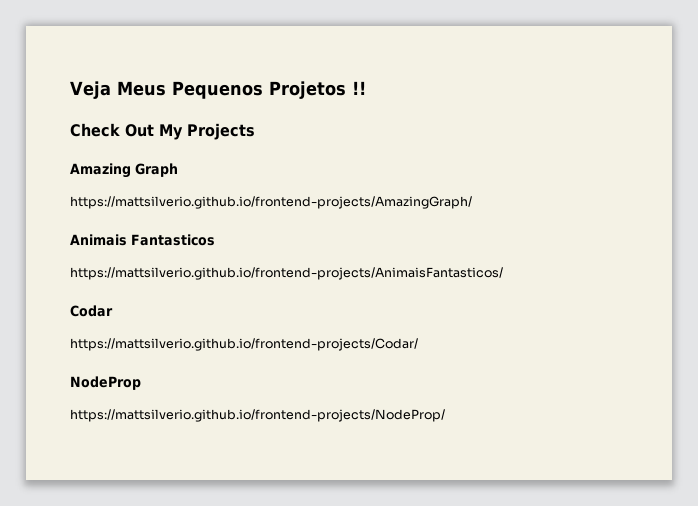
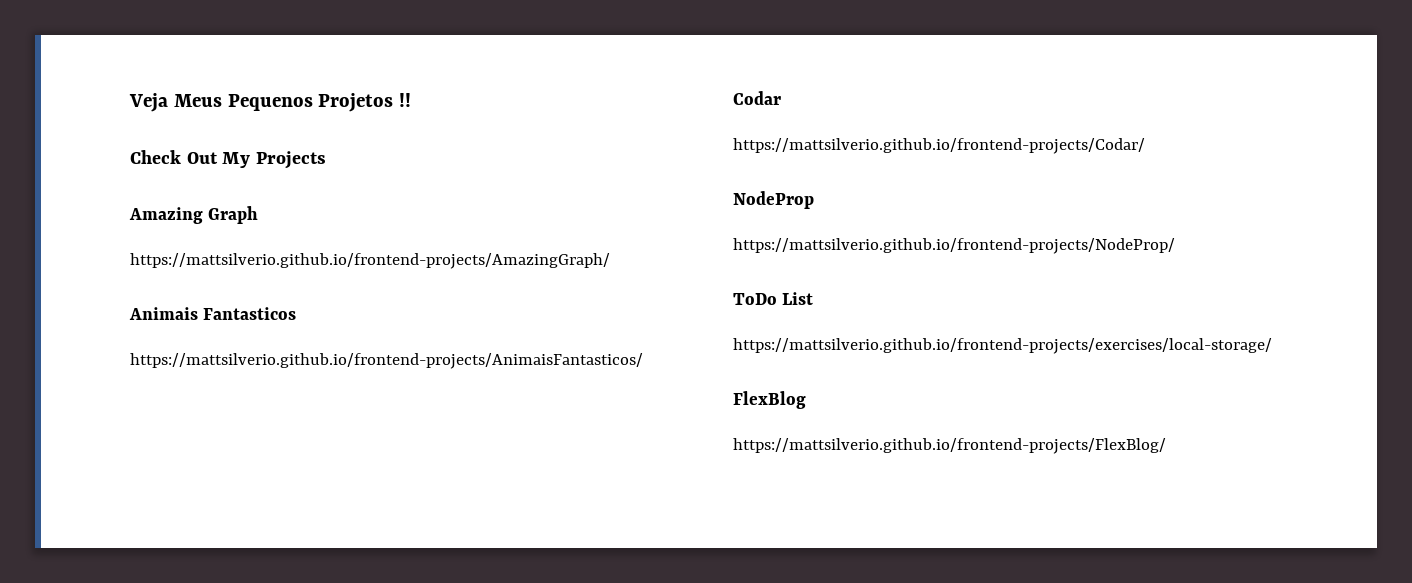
+ ToDo List
+ https://mattsilverio.github.io/frontend-projects/exercises/local-storage/
+ FlexBlog
+ https://mattsilverio.github.io/frontend-projects/FlexBlog/

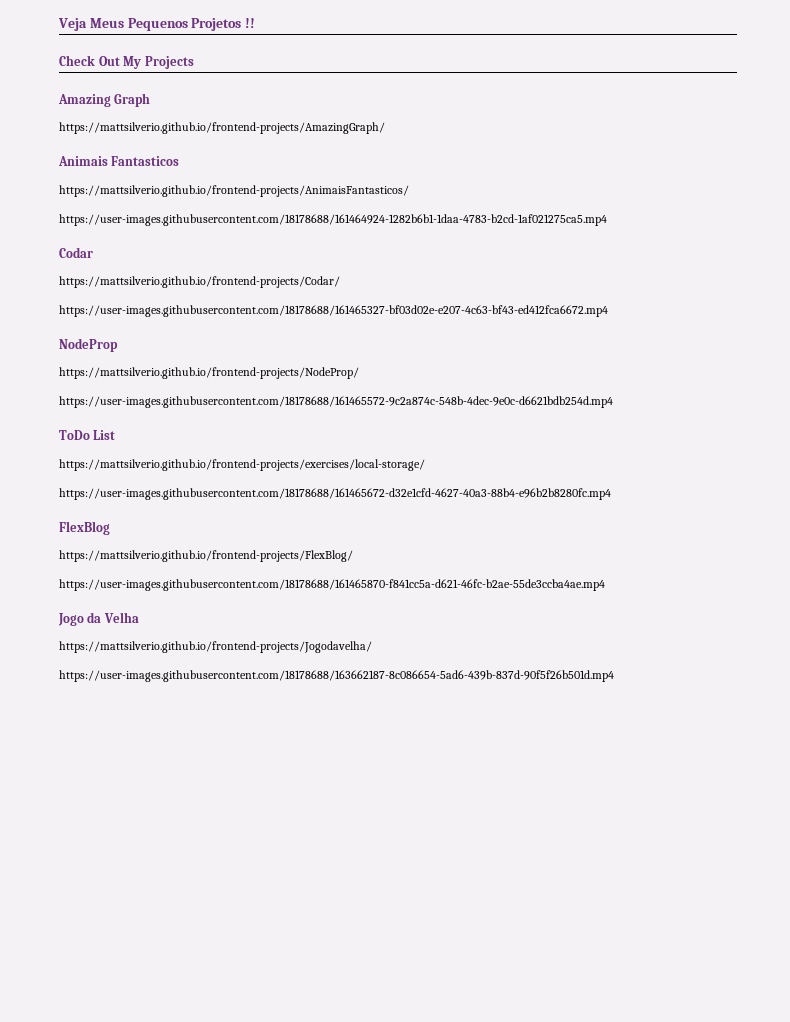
+ https://user-images.githubusercontent.com/18178688/161464924-1282b6b1-1daa-4783-b2cd-1af021275ca5.mp4
+ https://user-images.githubusercontent.com/18178688/161465327-bf03d02e-e207-4c63-bf43-ed412fca6672.mp4
+ https://user-images.githubusercontent.com/18178688/161465572-9c2a874c-548b-4dec-9e0c-d6621bdb254d.mp4
+ https://user-images.githubusercontent.com/18178688/161465672-d32e1cfd-4627-40a3-88b4-e96b2b8280fc.mp4
+ https://user-images.githubusercontent.com/18178688/161465870-f841cc5a-d621-46fc-b2ae-55de3ccba4ae.mp4
+ Jogo da Velha
+ https://mattsilverio.github.io/frontend-projects/Jogodavelha/
+ https://user-images.githubusercontent.com/18178688/163662187-8c086654-5ad6-439b-837d-90f5f26b501d.mp4

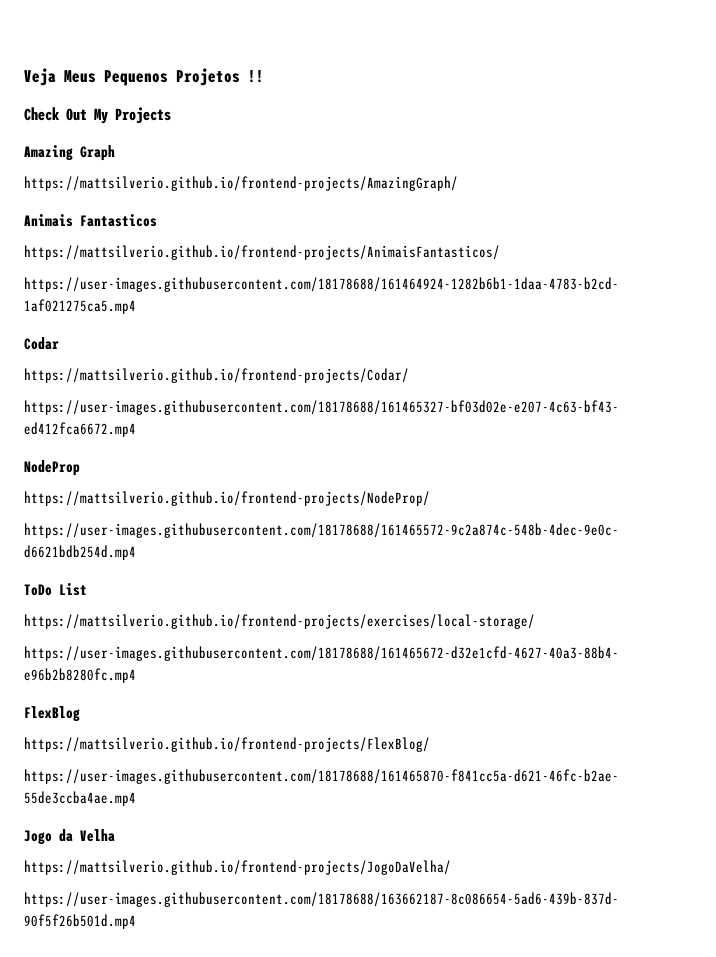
- https://mattsilverio.github.io/frontend-projects/Jogodavelha/
+ https://mattsilverio.github.io/frontend-projects/JogoDaVelha/

